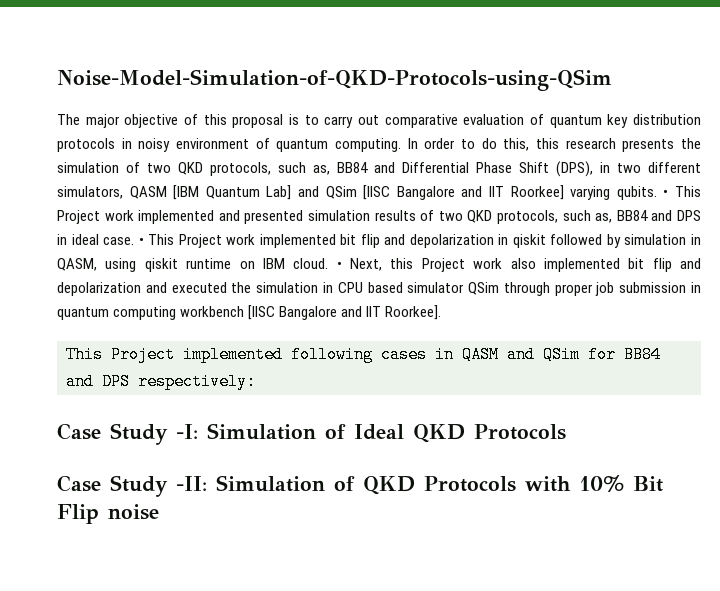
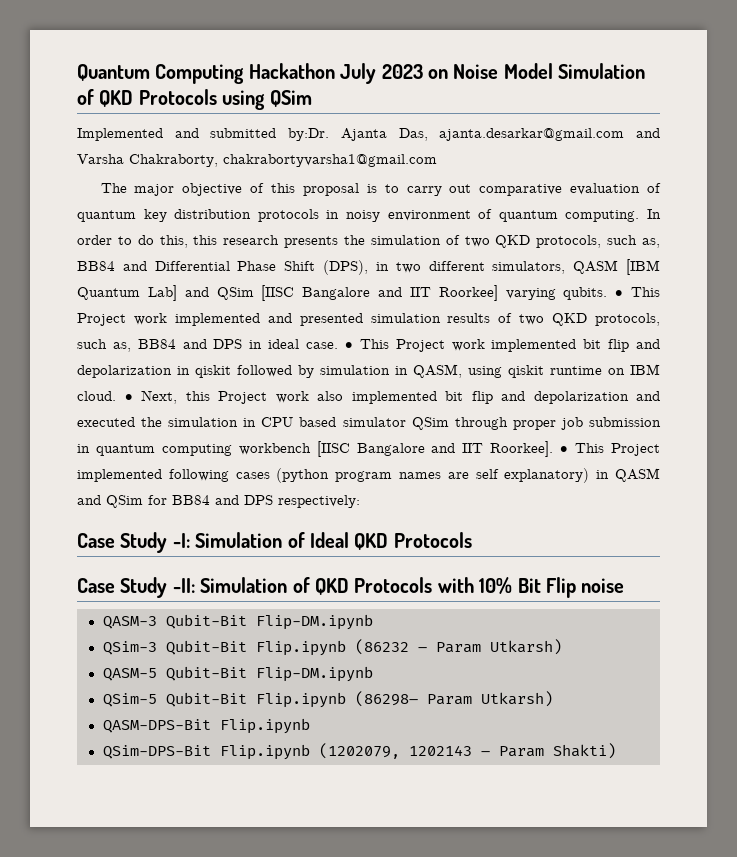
- Noise-Model-Simulation-of-QKD-Protocols-using-QSim
+ Quantum Computing Hackathon July 2023 on Noise Model Simulation of QKD Protocols using QSim
+ Implemented and submitted by:Dr. Ajanta Das, ajanta.desarkar@gmail.com and Varsha Chakraborty, chakrabortyvarsha1@gmail.com
- • Next, this Project work also implemented bit flip and depolarization and executed the simulation in CPU based simulator QSim through proper job submission in quantum computing workbench [IISC Bangalore and IIT Roorkee].
- This Project implemented following cases in QASM and QSim for BB84 and DPS respectively:
+ • Next, this Project work also implemented bit flip and depolarization and executed the simulation in CPU based simulator QSim through proper job submission in quantum computing workbench [IISC Bangalore and IIT Roorkee]. • This Project implemented following cases (python program names are self explanatory) in QASM and QSim for BB84 and DPS respectively:
+ QASM-3 Qubit-Bit Flip-DM.ipynb
+ QSim-3 Qubit-Bit Flip.ipynb (86232 – Param Utkarsh)
+ QASM-5 Qubit-Bit Flip-DM.ipynb
+ QSim-5 Qubit-Bit Flip.ipynb (86298– Param Utkarsh)
+ QASM-DPS-Bit Flip.ipynb
+ QSim-DPS-Bit Flip.ipynb (1202079, 1202143 – Param Shakti)

